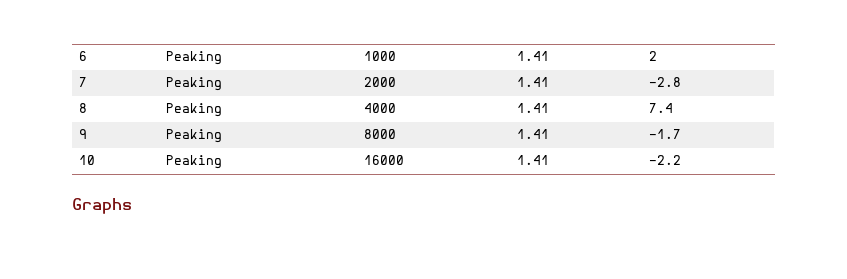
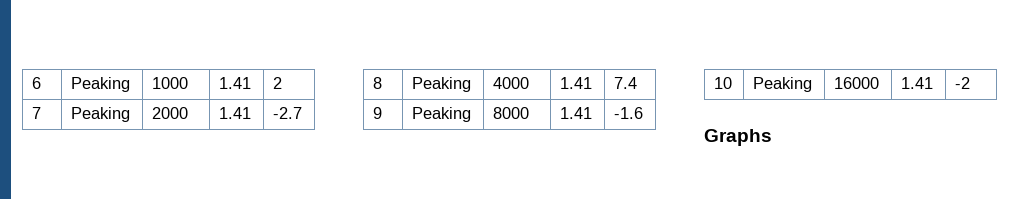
- 7 | Peaking | 2000 | 1.41 | -2.8
+ 7 | Peaking | 2000 | 1.41 | -2.7
- 9 | Peaking | 8000 | 1.41 | -1.7
+ 9 | Peaking | 8000 | 1.41 | -1.6
- 10 | Peaking | 16000 | 1.41 | -2.2
+ 10 | Peaking | 16000 | 1.41 | -2

